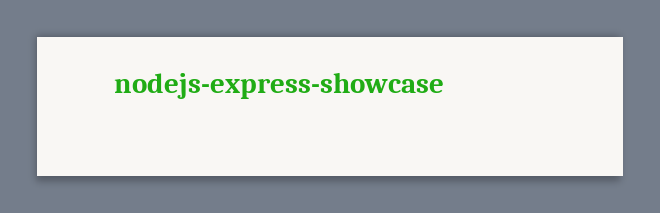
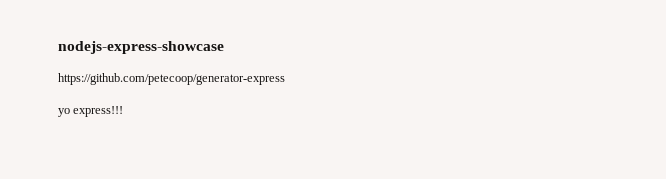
+ https://github.com/petecoop/generator-express
+ yo express!!!

